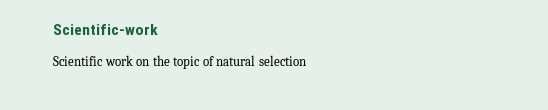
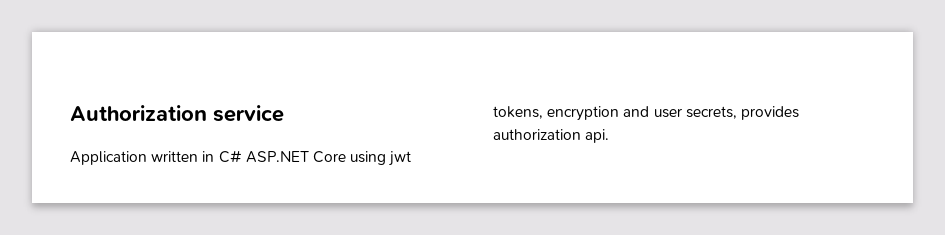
- Scientific-work
- Scientific work on the topic of natural selection
+ Authorization service
+ Application written in C# ASP.NET Core using jwt tokens, encryption and user secrets, provides authorization api.

